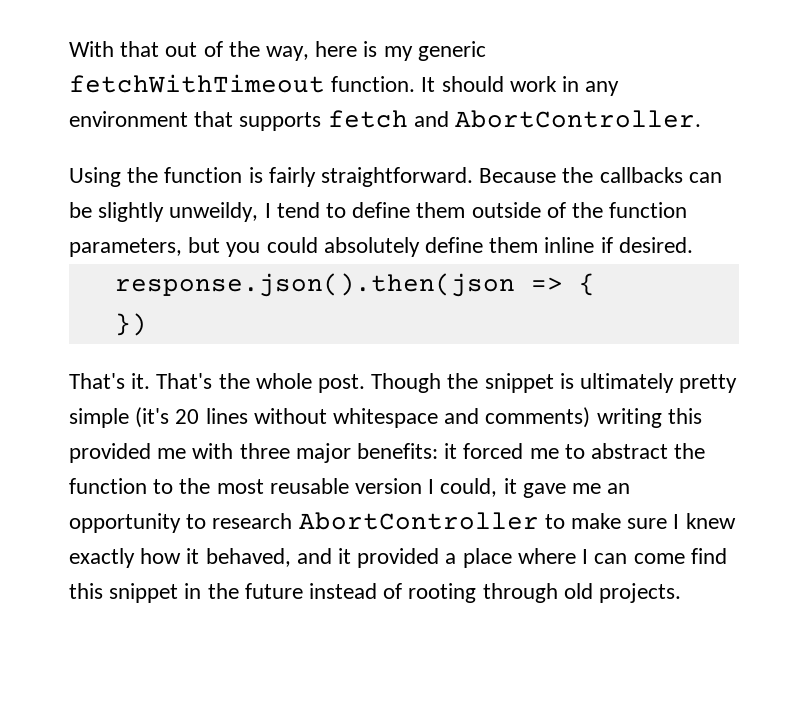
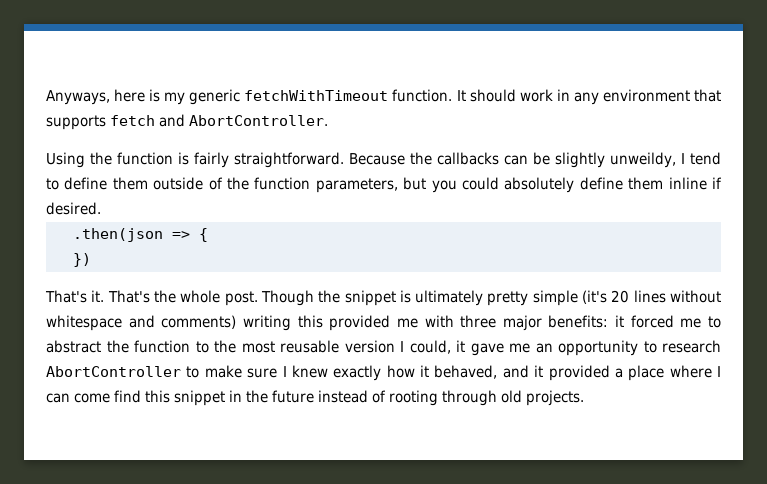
- With that out of the way, here is my generic fetchWithTimeout function.
+ Anyways, here is my generic fetchWithTimeout function.
- response.json().then(json => {
+ .then(json => {

